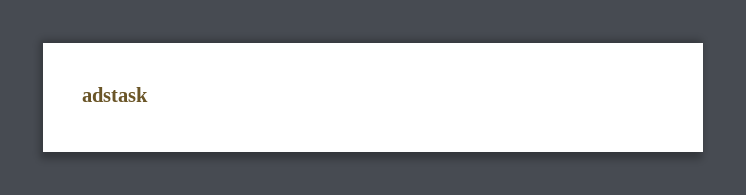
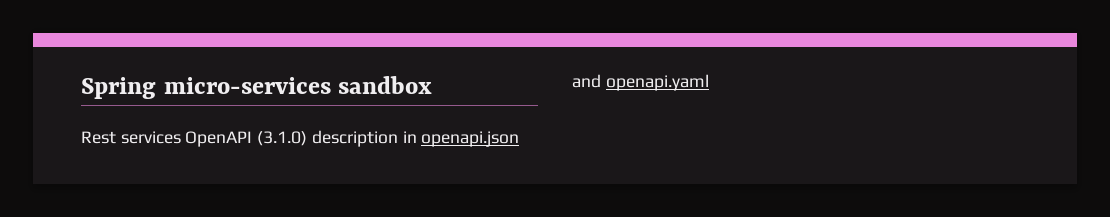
- adstask
+ Spring micro-services sandbox
+ Rest services OpenAPI (3.1.0) description in openapi.json and openapi.yaml

